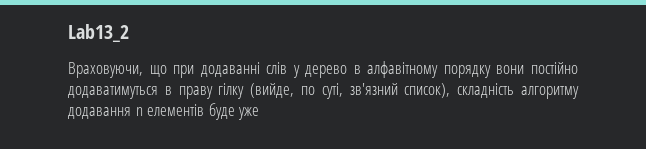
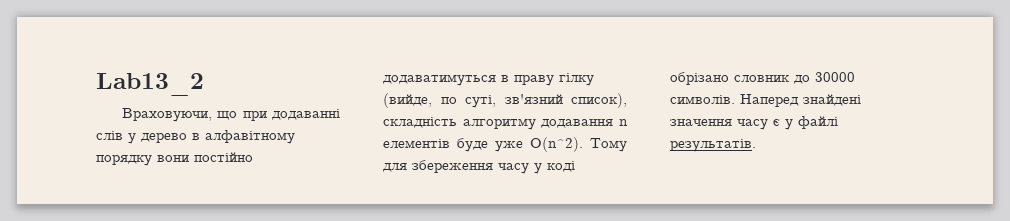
- Враховуючи, що при додаванні слів у дерево в алфавітному порядку вони постійно додаватимуться в праву гілку (вийде, по суті, зв'язний список), складність алгоритму додавання n елементів буде уже
+ Враховуючи, що при додаванні слів у дерево в алфавітному порядку вони постійно додаватимуться в праву гілку (вийде, по суті, зв'язний список), складність алгоритму додавання n елементів буде уже O(n^2). Тому для збереження часу у коді обрізано словник до 30000 символів. Наперед знайдені значення часу є у файлі результатів.

